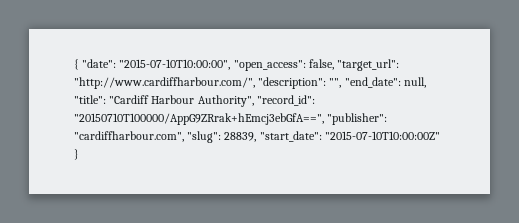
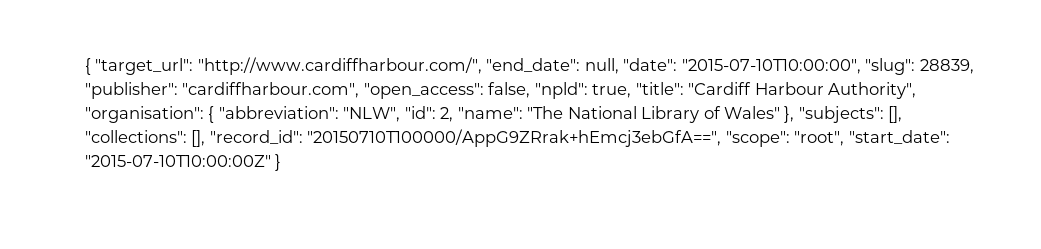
- { "date": "2015-07-10T10:00:00", "open_access": false, "target_url": "http://www.cardiffharbour.com/", "description": "", "end_date": null, "title": "Cardiff Harbour Authority", "record_id": "20150710T100000/AppG9ZRrak+hEmcj3ebGfA==", "publisher": "cardiffharbour.com", "slug": 28839, "start_date": "2015-07-10T10:00:00Z" }
+ { "target_url": "http://www.cardiffharbour.com/", "end_date": null, "date": "2015-07-10T10:00:00", "slug": 28839, "publisher": "cardiffharbour.com", "open_access": false, "npld": true, "title": "Cardiff Harbour Authority", "organisation": { "abbreviation": "NLW", "id": 2, "name": "The National Library of Wales" }, "subjects": [], "collections": [], "record_id": "20150710T100000/AppG9ZRrak+hEmcj3ebGfA==", "scope": "root", "start_date": "2015-07-10T10:00:00Z" }

